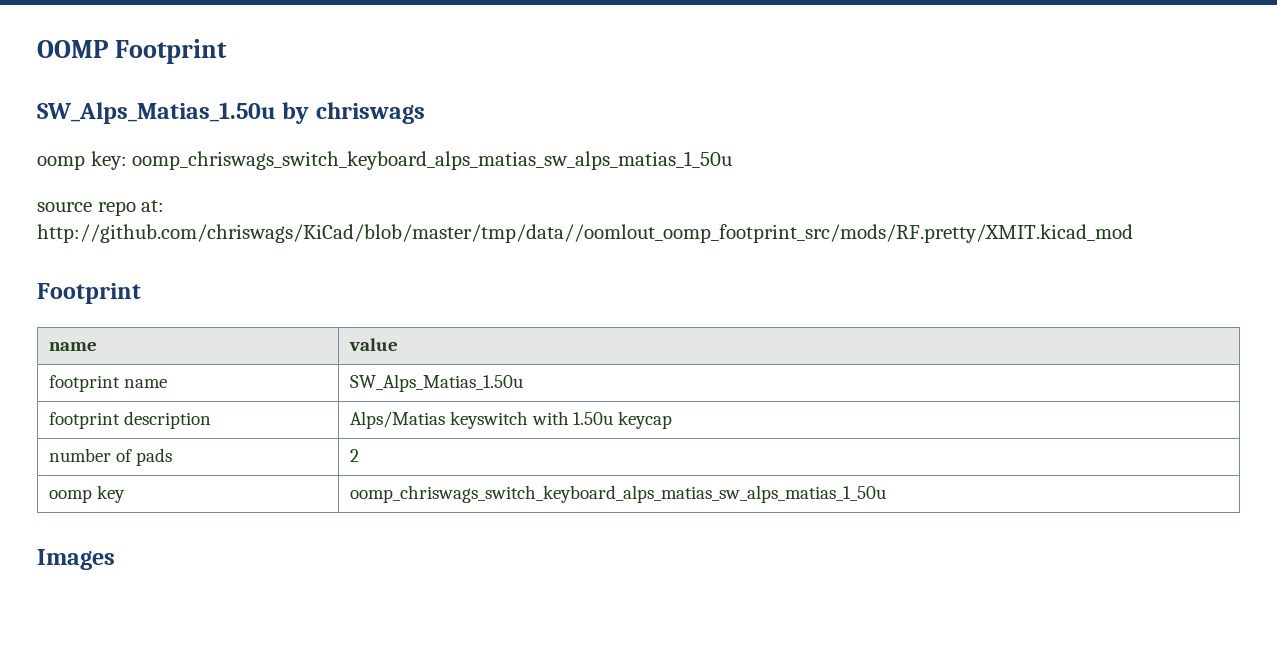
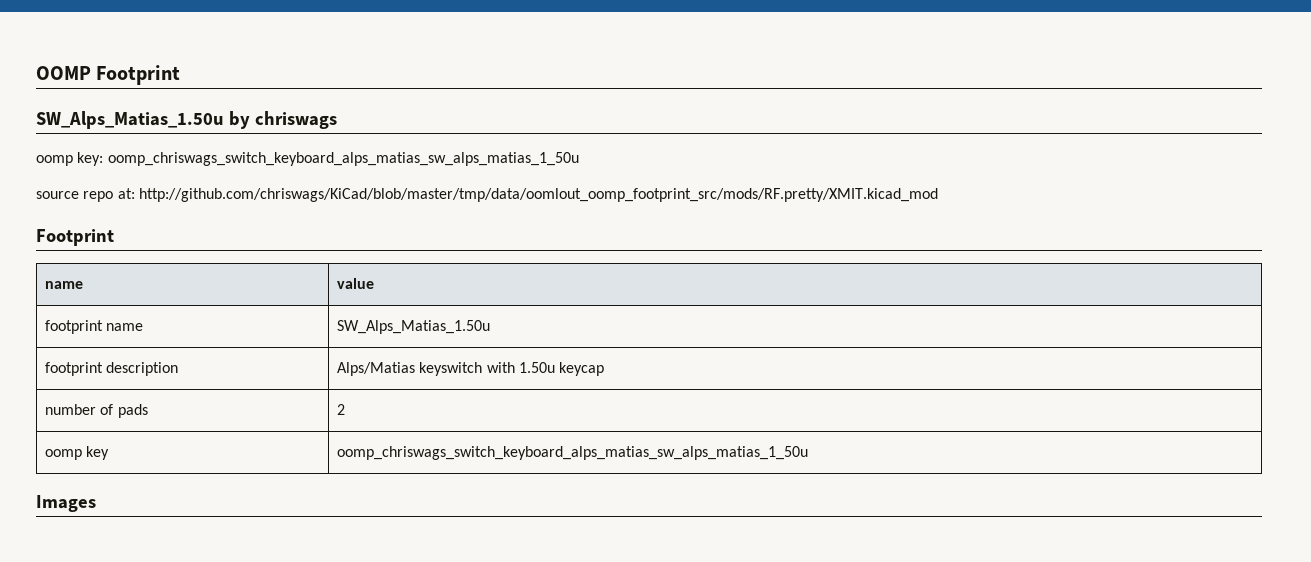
- source repo at: http://github.com/chriswags/KiCad/blob/master/tmp/data//oomlout_oomp_footprint_src/mods/RF.pretty/XMIT.kicad_mod
+ source repo at: http://github.com/chriswags/KiCad/blob/master/tmp/data/oomlout_oomp_footprint_src/mods/RF.pretty/XMIT.kicad_mod

